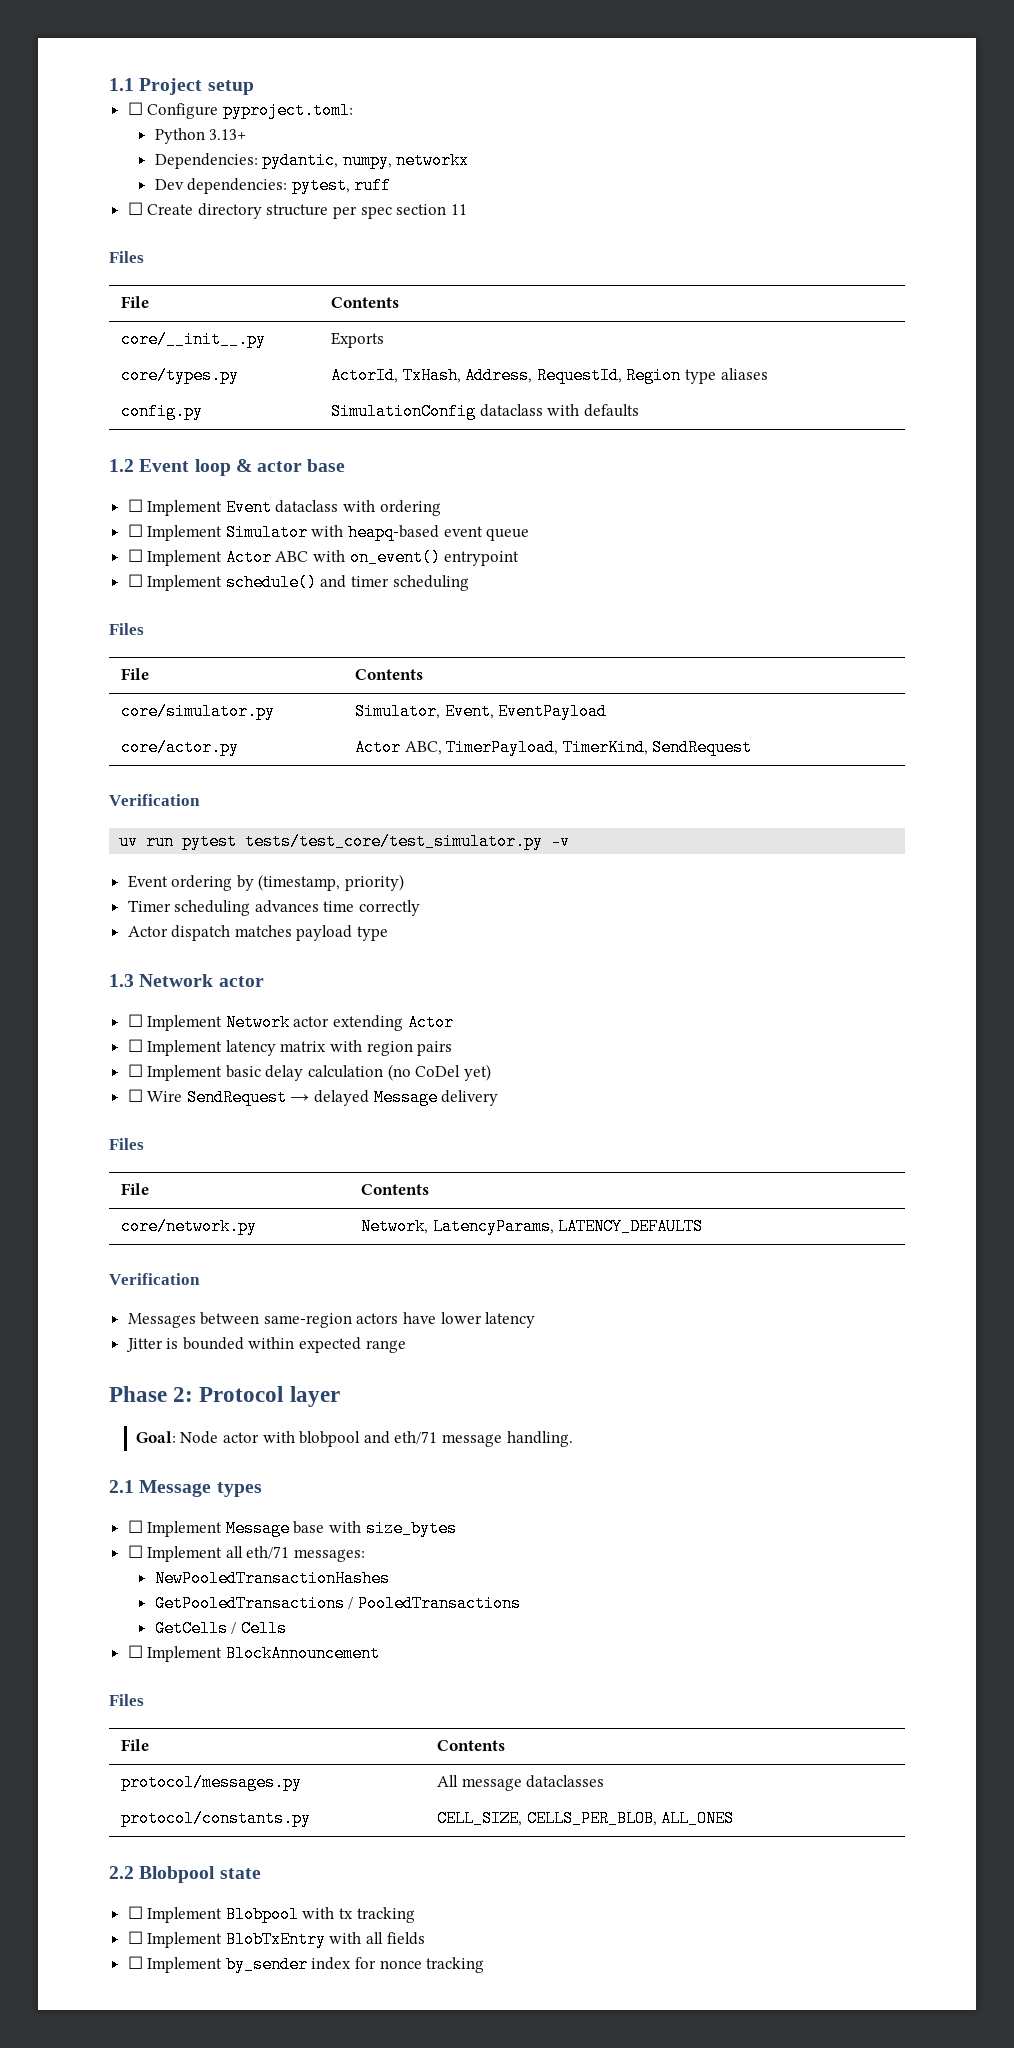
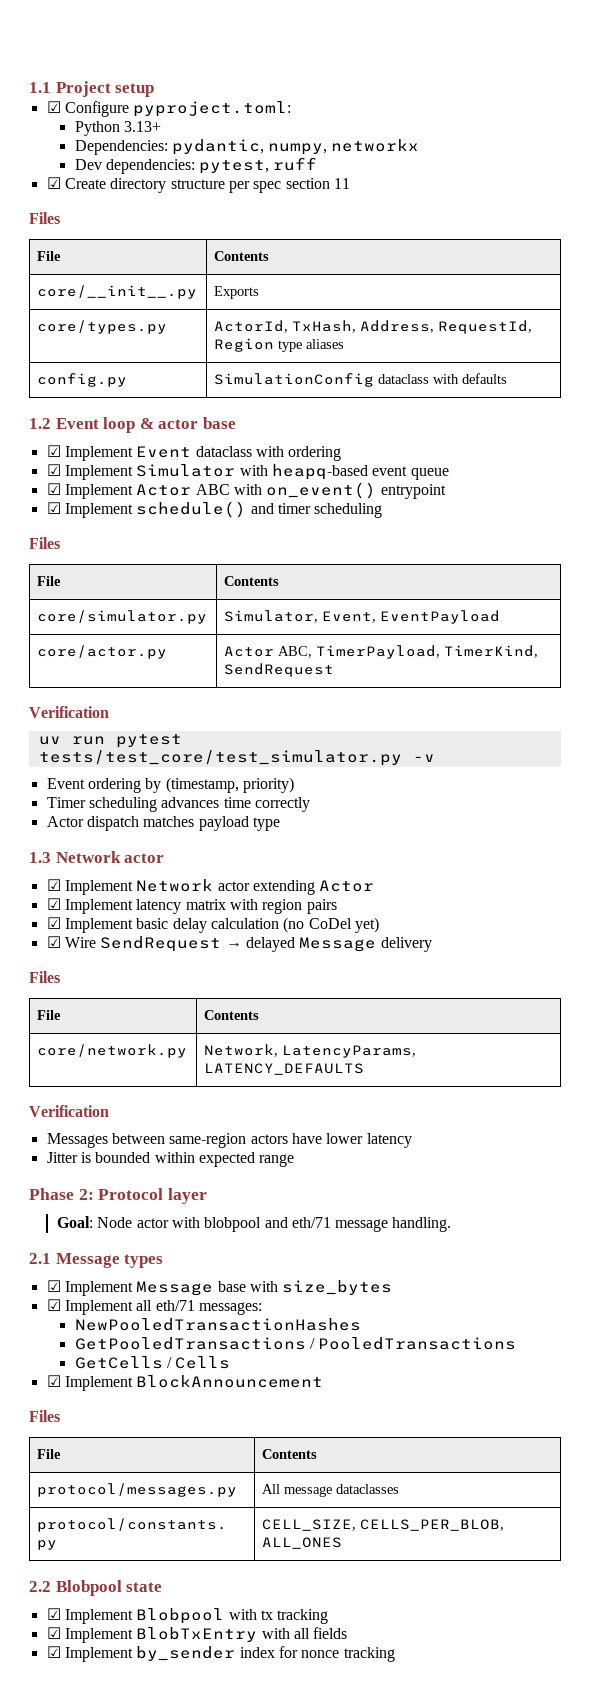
- ☐ Configure pyproject.toml:
+ ☑ Configure pyproject.toml:
- ☐ Create directory structure per spec section 11
+ ☑ Create directory structure per spec section 11
- ☐ Implement Event dataclass with ordering
+ ☑ Implement Event dataclass with ordering
- ☐ Implement Simulator with heapq-based event queue
+ ☑ Implement Simulator with heapq-based event queue
- ☐ Implement Actor ABC with on_event() entrypoint
+ ☑ Implement Actor ABC with on_event() entrypoint
- ☐ Implement schedule() and timer scheduling
+ ☑ Implement schedule() and timer scheduling
- ☐ Implement Network actor extending Actor
+ ☑ Implement Network actor extending Actor
- ☐ Implement latency matrix with region pairs
+ ☑ Implement latency matrix with region pairs
- ☐ Implement basic delay calculation (no CoDel yet)
+ ☑ Implement basic delay calculation (no CoDel yet)
- ☐ Wire SendRequest → delayed Message delivery
+ ☑ Wire SendRequest → delayed Message delivery
- ☐ Implement Message base with size_bytes
+ ☑ Implement Message base with size_bytes
- ☐ Implement all eth/71 messages:
+ ☑ Implement all eth/71 messages:
- ☐ Implement BlockAnnouncement
+ ☑ Implement BlockAnnouncement
- ☐ Implement Blobpool with tx tracking
+ ☑ Implement Blobpool with tx tracking
- ☐ Implement BlobTxEntry with all fields
+ ☑ Implement BlobTxEntry with all fields
- ☐ Implement by_sender index for nonce tracking
+ ☑ Implement by_sender index for nonce tracking

